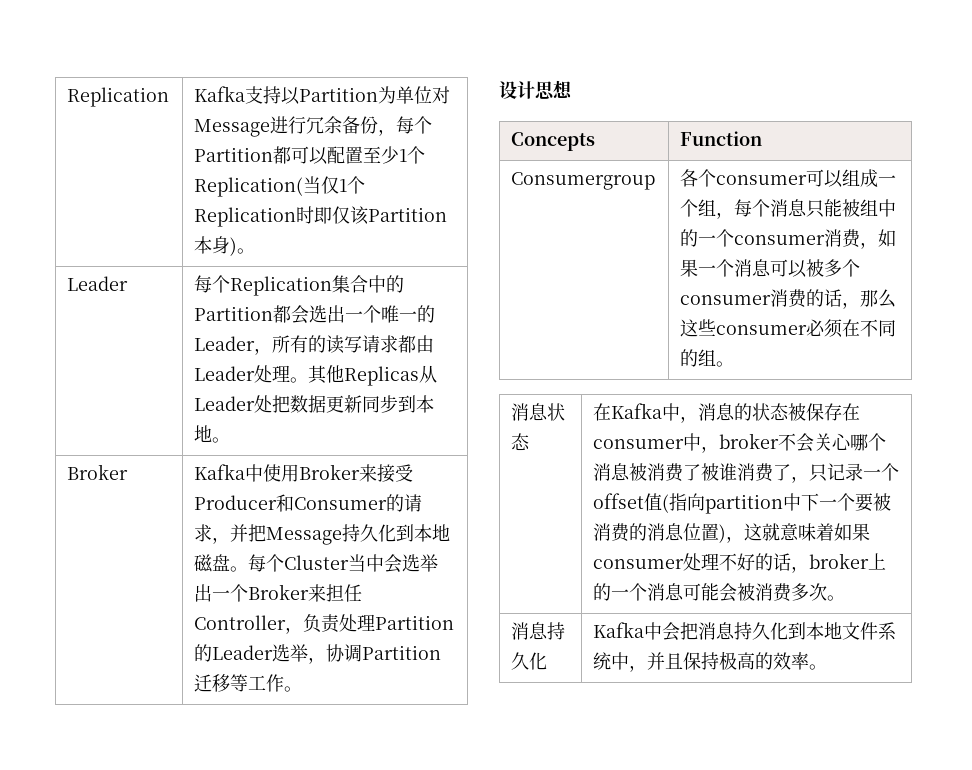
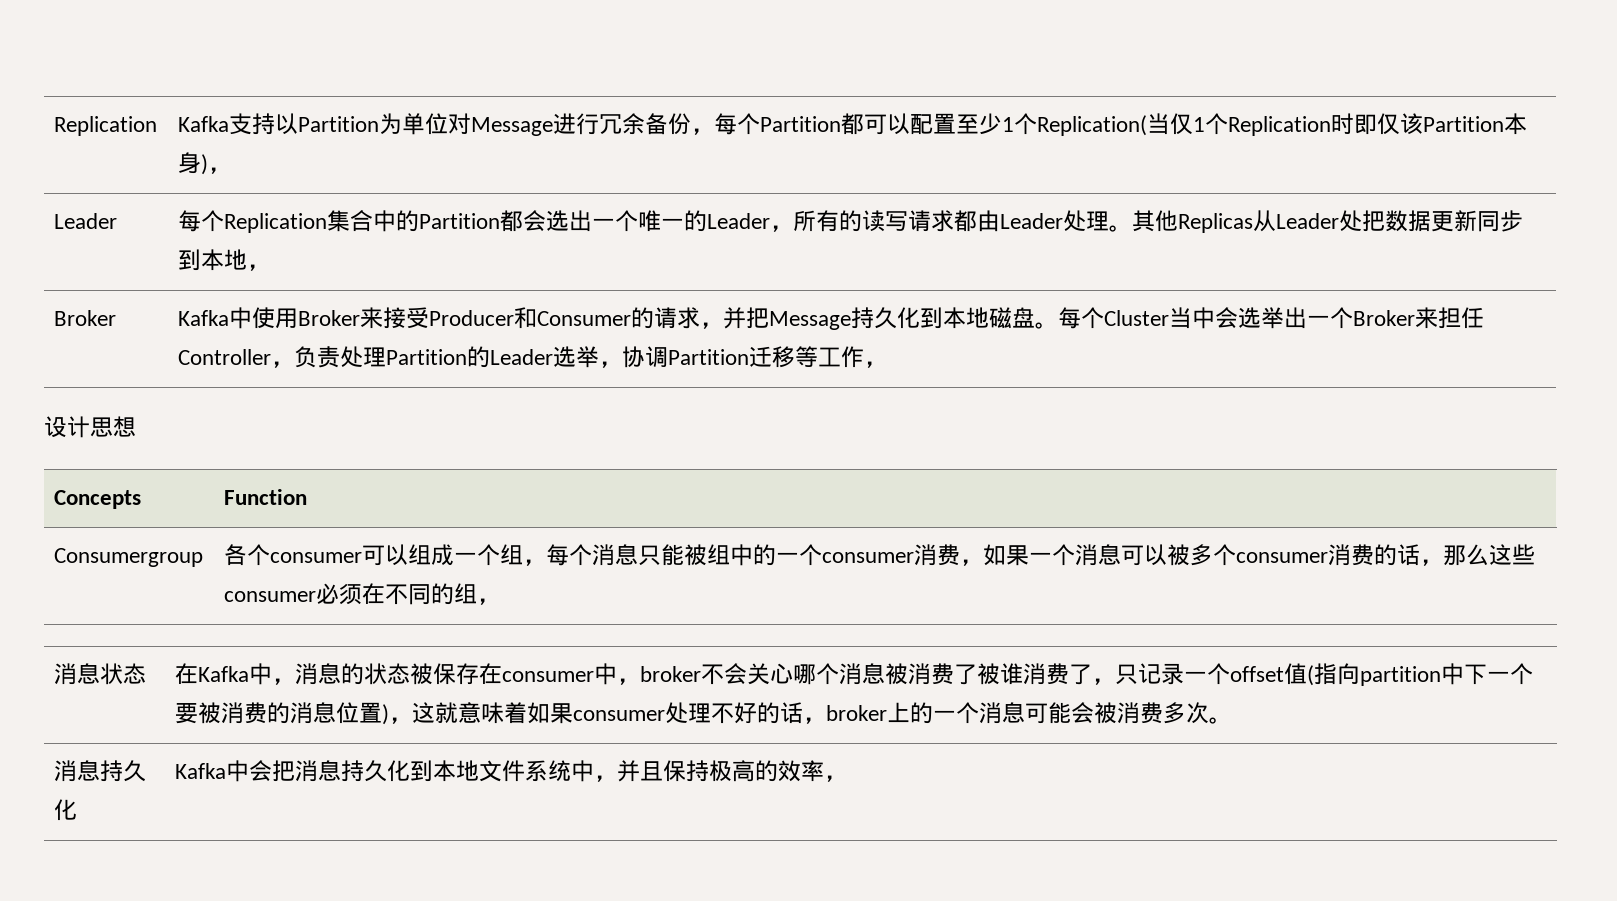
- Replication | Kafka支持以Partition为单位对Message进行冗余备份，每个Partition都可以配置至少1个Replication(当仅1个Replication时即仅该Partition本身)。
+ Replication | Kafka支持以Partition为单位对Message进行冗余备份，每个Partition都可以配置至少1个Replication(当仅1个Replication时即仅该Partition本身)，
- Leader | 每个Replication集合中的Partition都会选出一个唯一的Leader，所有的读写请求都由Leader处理。其他Replicas从Leader处把数据更新同步到本地。
+ Leader | 每个Replication集合中的Partition都会选出一个唯一的Leader，所有的读写请求都由Leader处理。其他Replicas从Leader处把数据更新同步到本地，
- Broker | Kafka中使用Broker来接受Producer和Consumer的请求，并把Message持久化到本地磁盘。每个Cluster当中会选举出一个Broker来担任Controller，负责处理Partition的Leader选举，协调Partition迁移等工作。
+ Broker | Kafka中使用Broker来接受Producer和Consumer的请求，并把Message持久化到本地磁盘。每个Cluster当中会选举出一个Broker来担任Controller，负责处理Partition的Leader选举，协调Partition迁移等工作，
- Consumergroup | 各个consumer可以组成一个组，每个消息只能被组中的一个consumer消费，如果一个消息可以被多个consumer消费的话，那么这些consumer必须在不同的组。
+ Consumergroup | 各个consumer可以组成一个组，每个消息只能被组中的一个consumer消费，如果一个消息可以被多个consumer消费的话，那么这些consumer必须在不同的组，
- 消息持久化 | Kafka中会把消息持久化到本地文件系统中，并且保持极高的效率。
+ 消息持久化 | Kafka中会把消息持久化到本地文件系统中，并且保持极高的效率，

